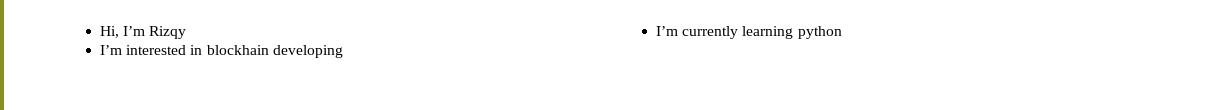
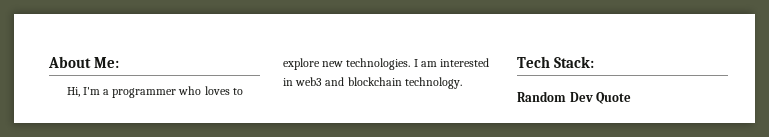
- Hi, I’m Rizqy
- I’m interested in blockhain developing
- I’m currently learning python
+ About Me:
+ Hi, I'm a programmer who loves to explore new technologies. I am interested in web3 and blockchain technology.
+ Tech Stack:
+ Random Dev Quote

